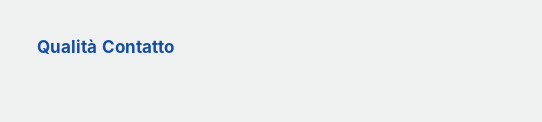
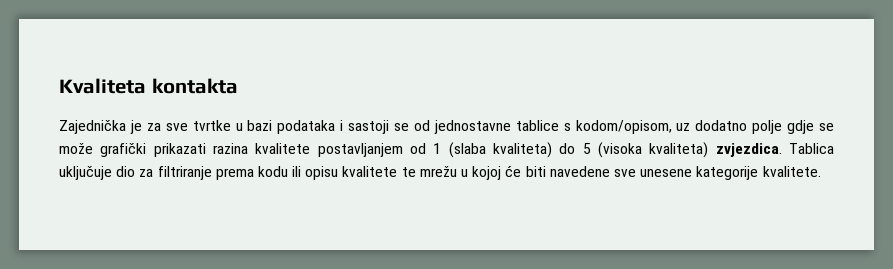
- Qualità Contatto
+ Kvaliteta kontakta
+ Zajednička je za sve tvrtke u bazi podataka i sastoji se od jednostavne tablice s kodom/opisom, uz dodatno polje gdje se može grafički prikazati razina kvalitete postavljanjem od 1 (slaba kvaliteta) do 5 (visoka kvaliteta) zvjezdica. Tablica uključuje dio za filtriranje prema kodu ili opisu kvalitete te mrežu u kojoj će biti navedene sve unesene kategorije kvalitete.

